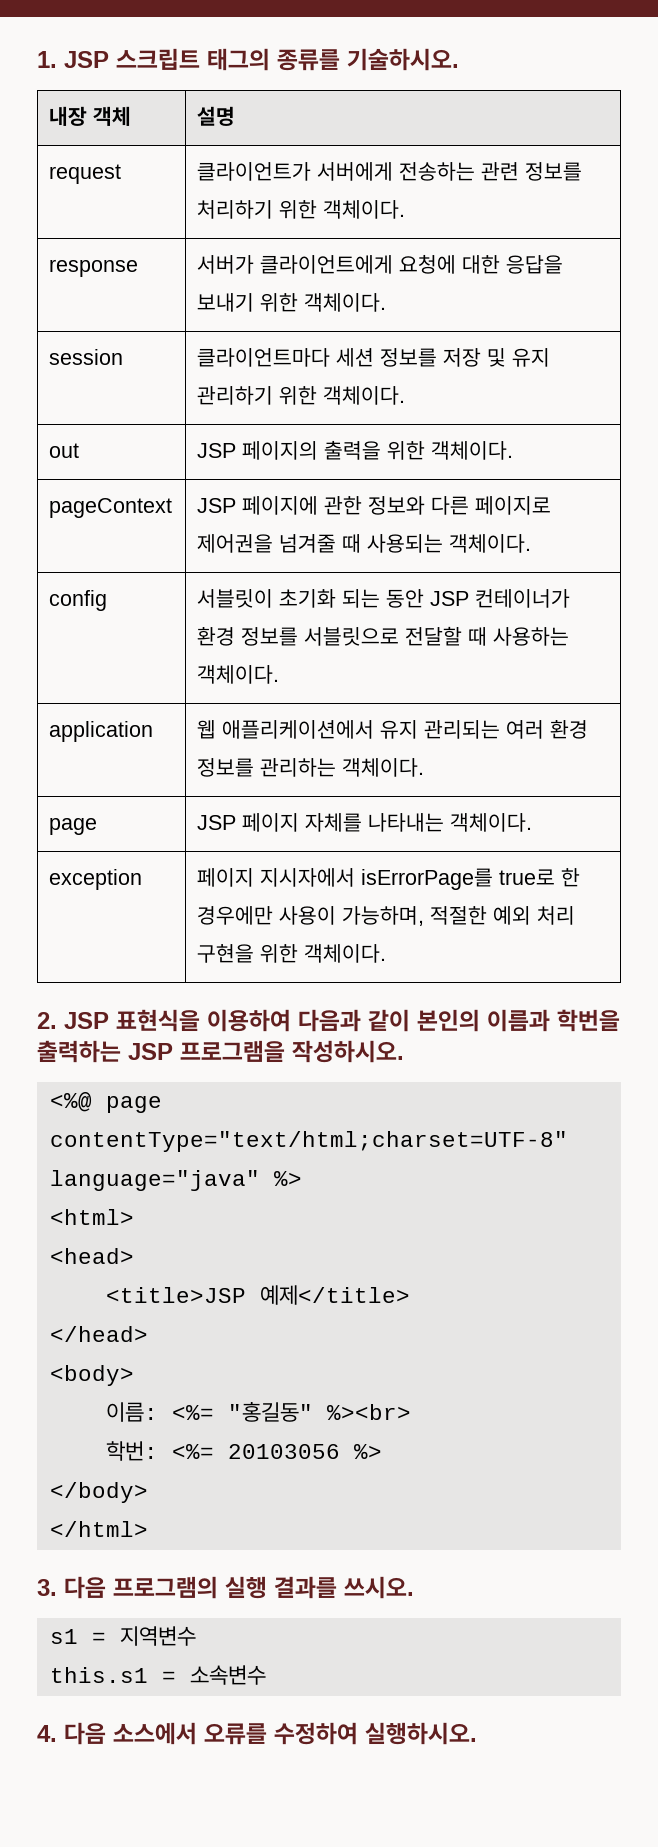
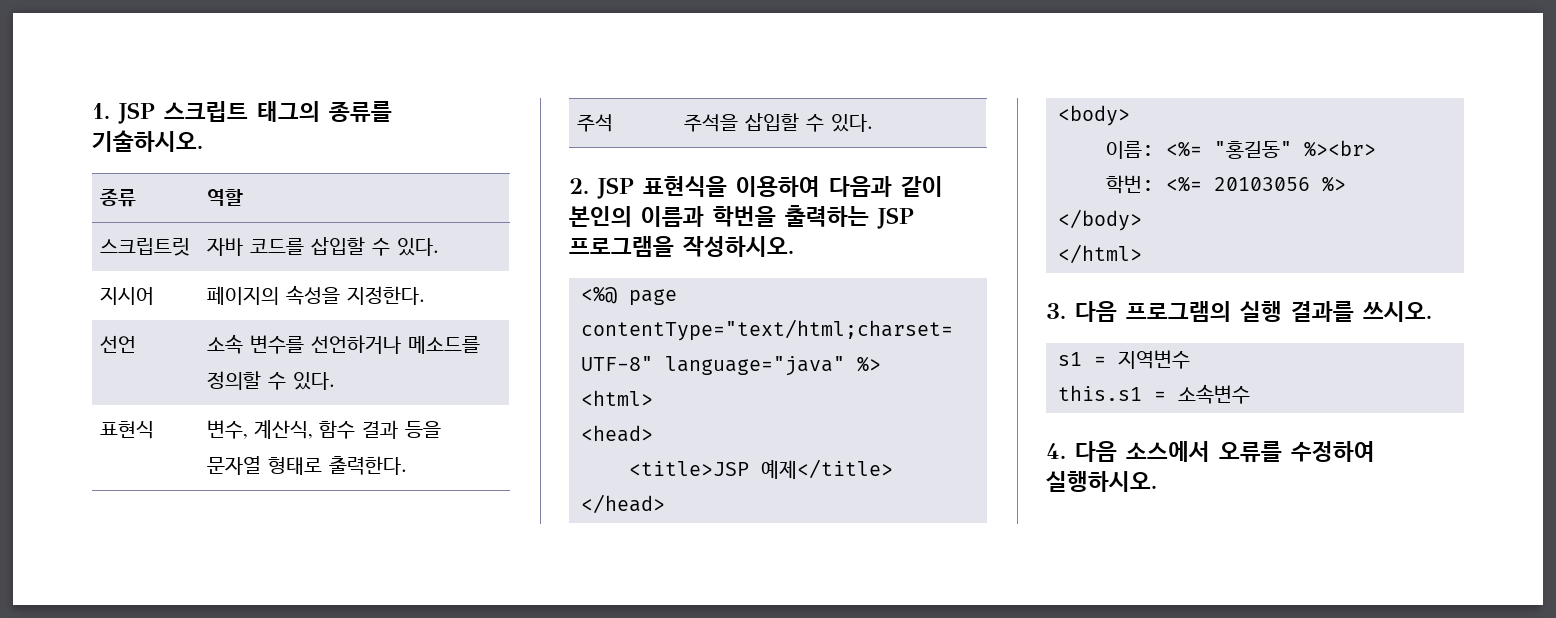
- 내장 객체 | 설명
- request | 클라이언트가 서버에게 전송하는 관련 정보를 처리하기 위한 객체이다.
- response | 서버가 클라이언트에게 요청에 대한 응답을 보내기 위한 객체이다.
- session | 클라이언트마다 세션 정보를 저장 및 유지 관리하기 위한 객체이다.
- out | JSP 페이지의 출력을 위한 객체이다.
- pageContext | JSP 페이지에 관한 정보와 다른 페이지로 제어권을 넘겨줄 때 사용되는 객체이다.
- config | 서블릿이 초기화 되는 동안 JSP 컨테이너가 환경 정보를 서블릿으로 전달할 때 사용하는 객체이다.
- application | 웹 애플리케이션에서 유지 관리되는 여러 환경 정보를 관리하는 객체이다.
- page | JSP 페이지 자체를 나타내는 객체이다.
- exception | 페이지 지시자에서 isErrorPage를 true로 한 경우에만 사용이 가능하며, 적절한 예외 처리 구현을 위한 객체이다.
+ 종류 | 역할
+ 스크립트릿 | 자바 코드를 삽입할 수 있다.
+ 지시어 | 페이지의 속성을 지정한다.
+ 선언 | 소속 변수를 선언하거나 메소드를 정의할 수 있다.
+ 표현식 | 변수, 계산식, 함수 결과 등을 문자열 형태로 출력한다.
+ 주석 | 주석을 삽입할 수 있다.

